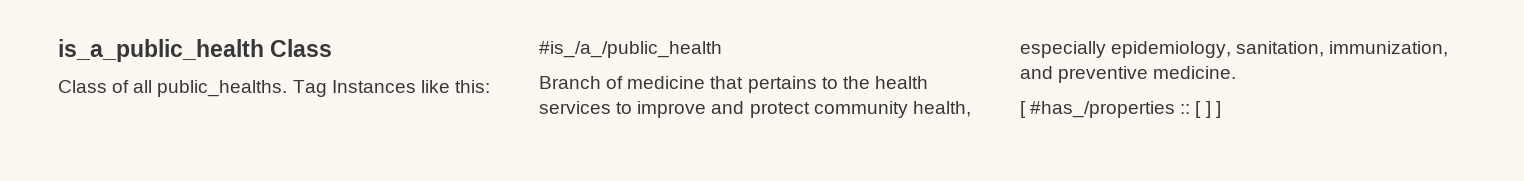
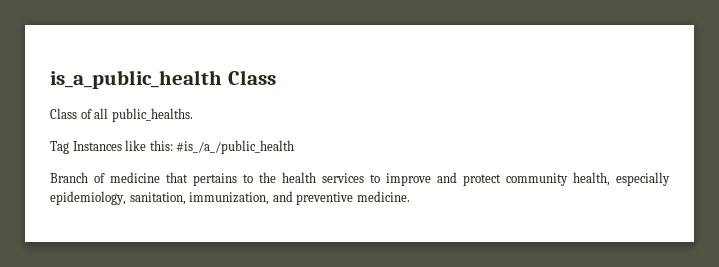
- Class of all public_healths. Tag Instances like this: #is_/a_/public_health
+ Class of all public_healths.
+ Tag Instances like this: #is_/a_/public_health
- [ #has_/properties :: [ ] ]

